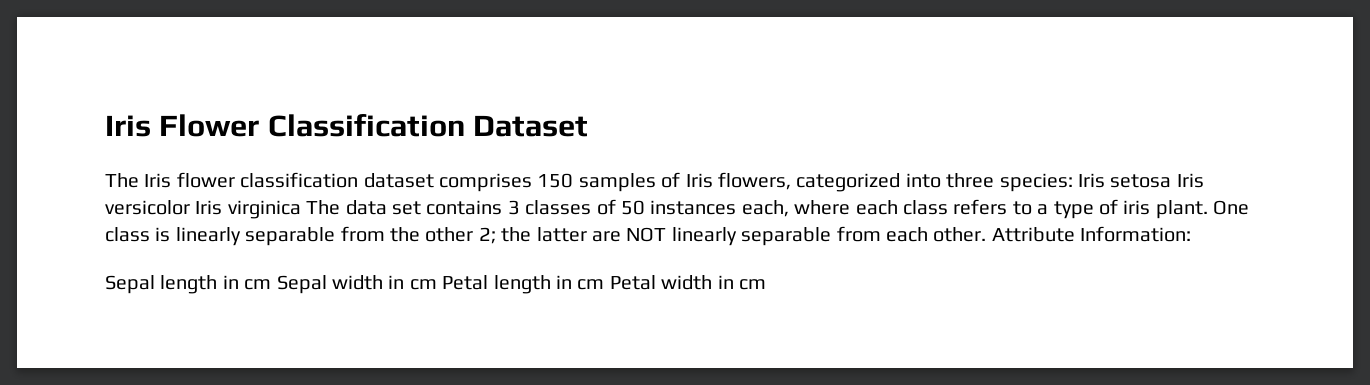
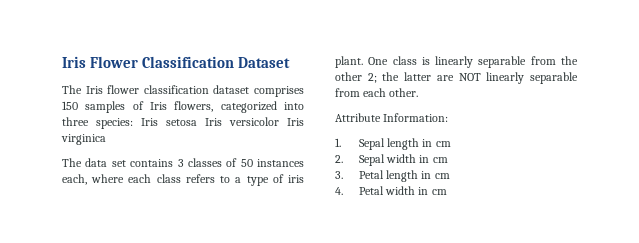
- The Iris flower classification dataset comprises 150 samples of Iris flowers, categorized into three species: Iris setosa Iris versicolor Iris virginica The data set contains 3 classes of 50 instances each, where each class refers to a type of iris plant.
+ The Iris flower classification dataset comprises 150 samples of Iris flowers, categorized into three species: Iris setosa Iris versicolor Iris virginica
+ The data set contains 3 classes of 50 instances each, where each class refers to a type of iris plant.
- One class is linearly separable from the other 2; the latter are NOT linearly separable from each other. Attribute Information:
+ One class is linearly separable from the other 2; the latter are NOT linearly separable from each other.
+ Attribute Information:
- Sepal length in cm Sepal width in cm Petal length in cm Petal width in cm
+ 1. Sepal length in cm
+ 2. Sepal width in cm
+ 3. Petal length in cm
+ 4. Petal width in cm

